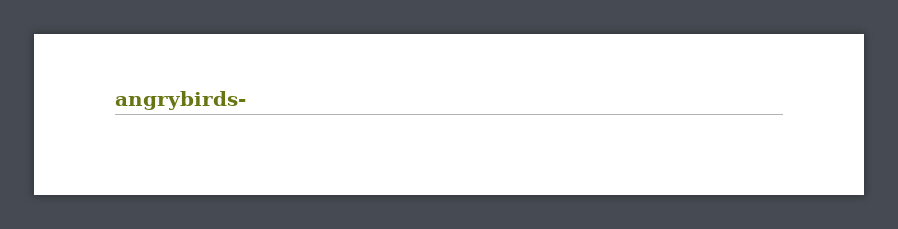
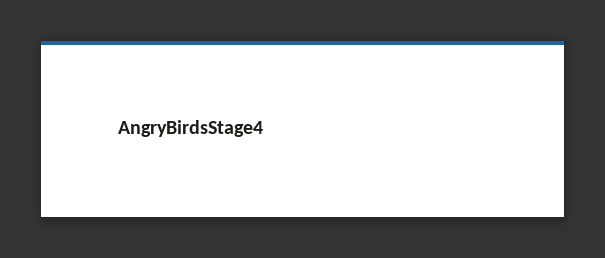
- angrybirds-
+ AngryBirdsStage4

